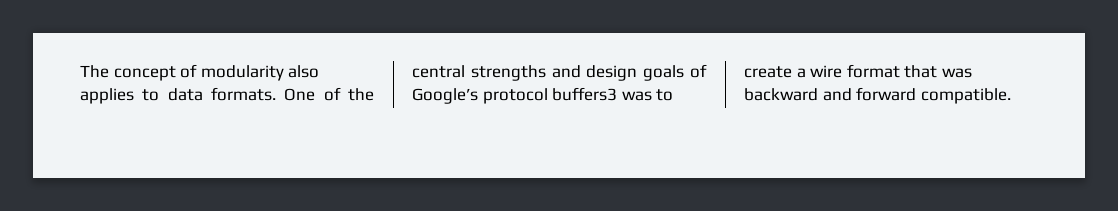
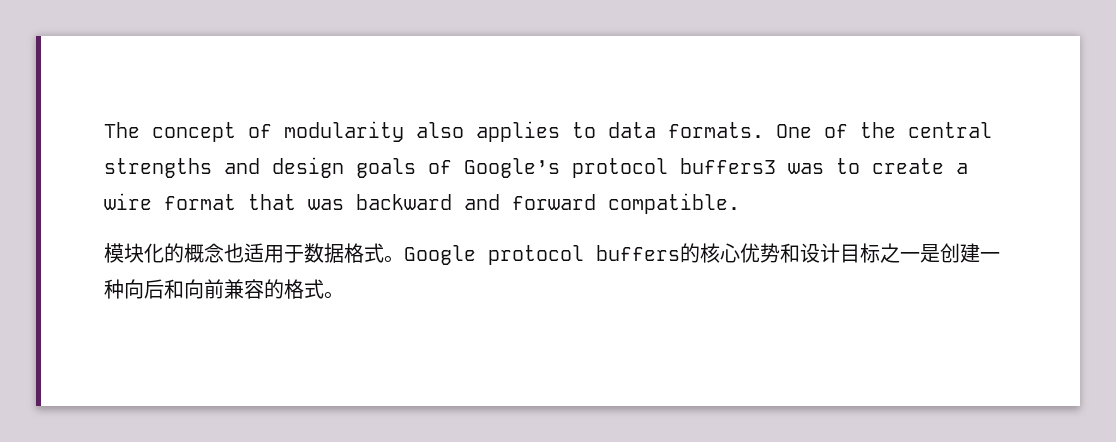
+ 模块化的概念也适用于数据格式。Google protocol buffers的核心优势和设计目标之一是创建一种向后和向前兼容的格式。

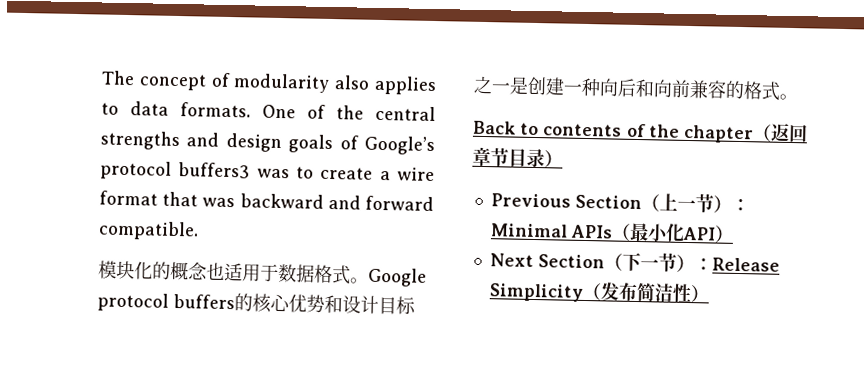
+ Back to contents of the chapter（返回章节目录）
+ Previous Section（上一节）：Minimal APIs（最小化API）
+ Next Section（下一节）：Release Simplicity（发布简洁性）

